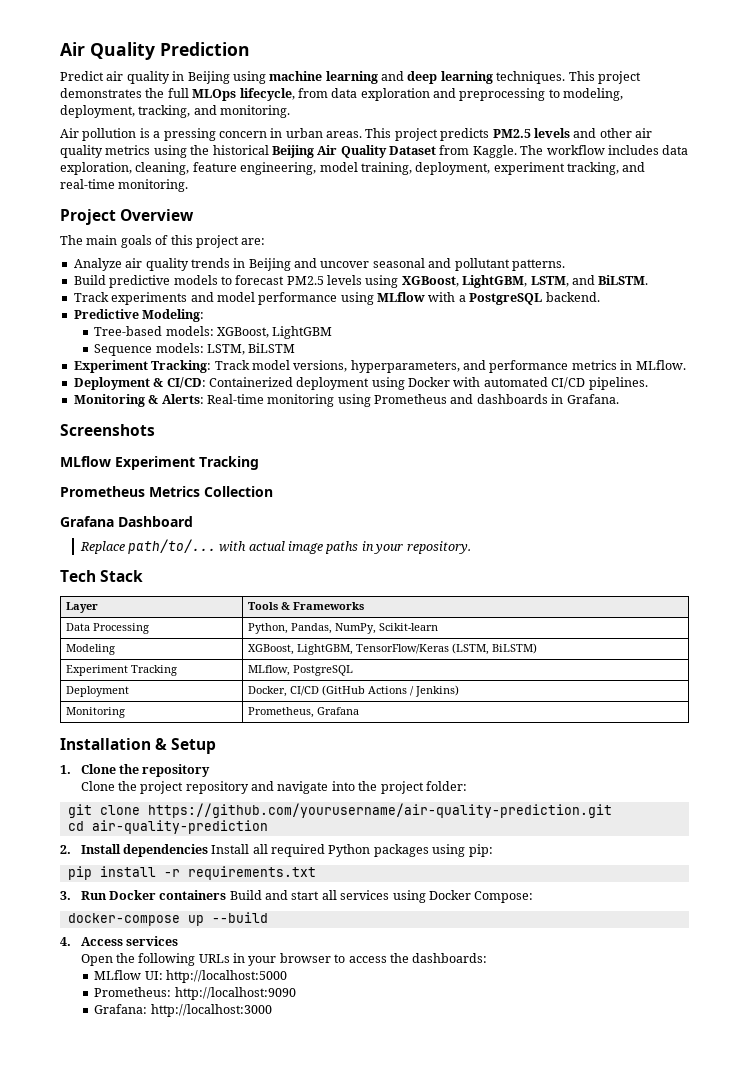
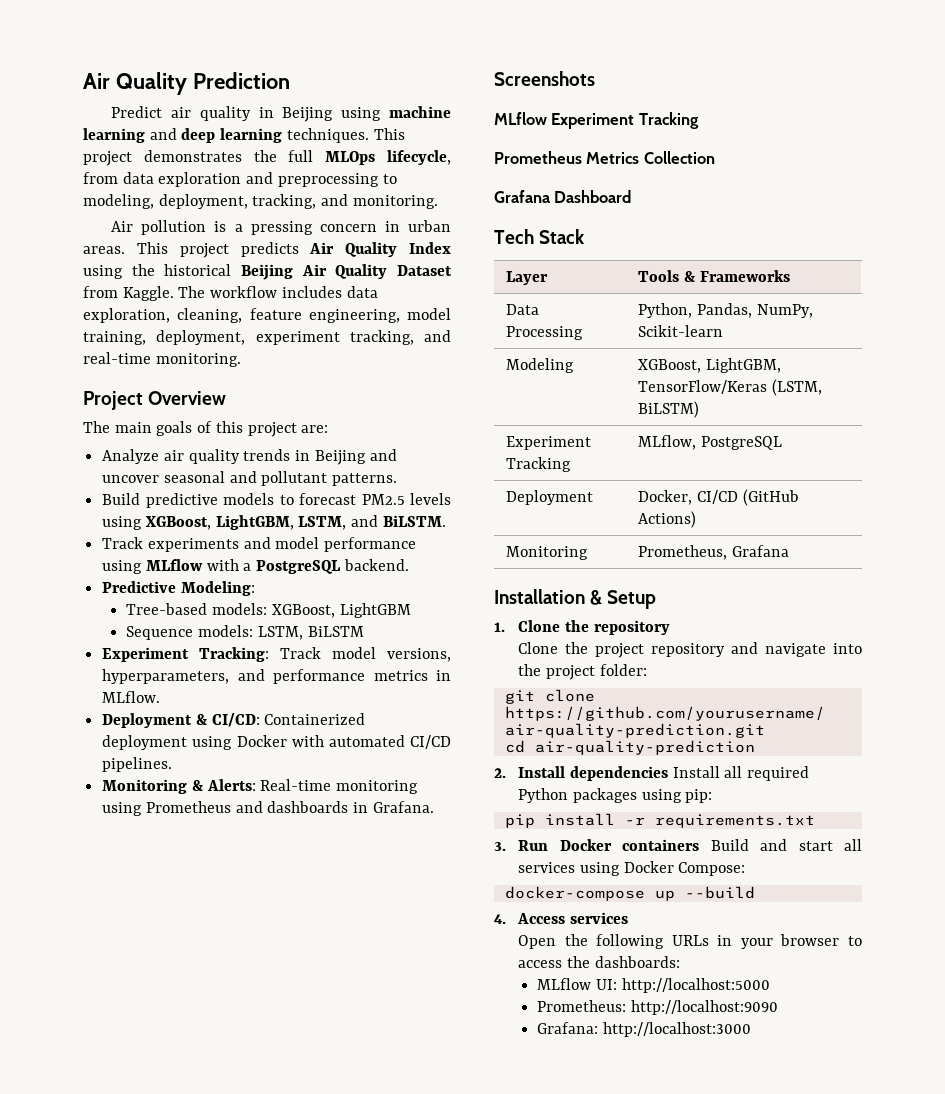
- This project predicts PM2.5 levels and other air quality metrics using the historical Beijing Air Quality Dataset from Kaggle.
+ This project predicts Air Quality Index using the historical Beijing Air Quality Dataset from Kaggle.
- Replace path/to/... with actual image paths in your repository.
- Deployment | Docker, CI/CD (GitHub Actions / Jenkins)
+ Deployment | Docker, CI/CD (GitHub Actions)

